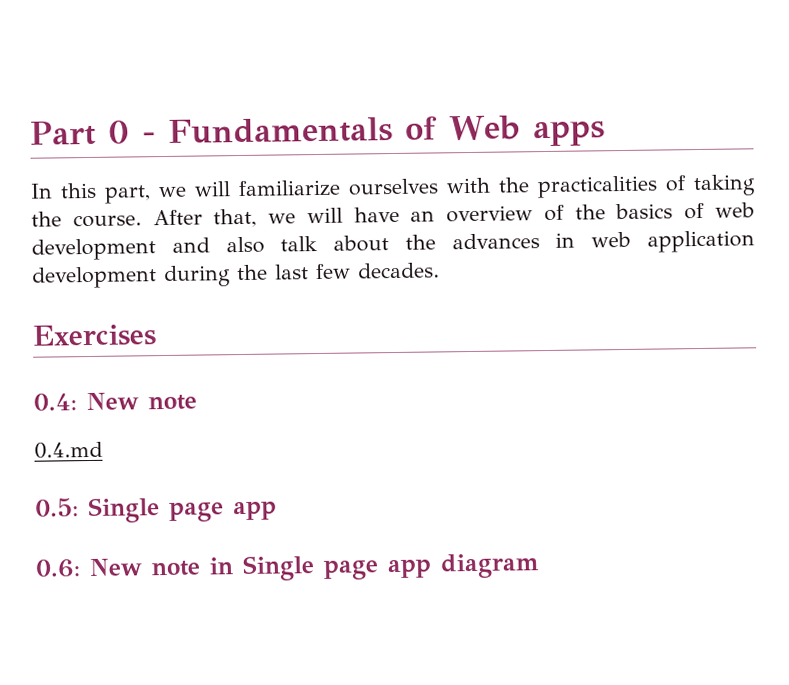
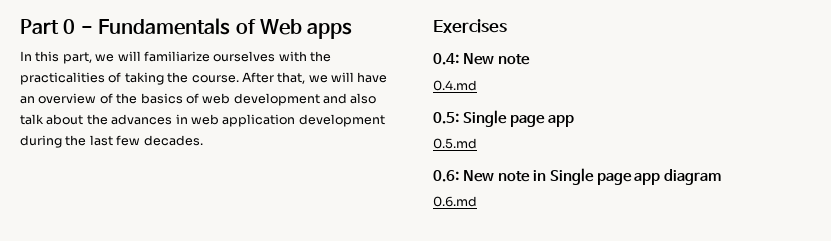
+ 0.5.md
+ 0.6.md

